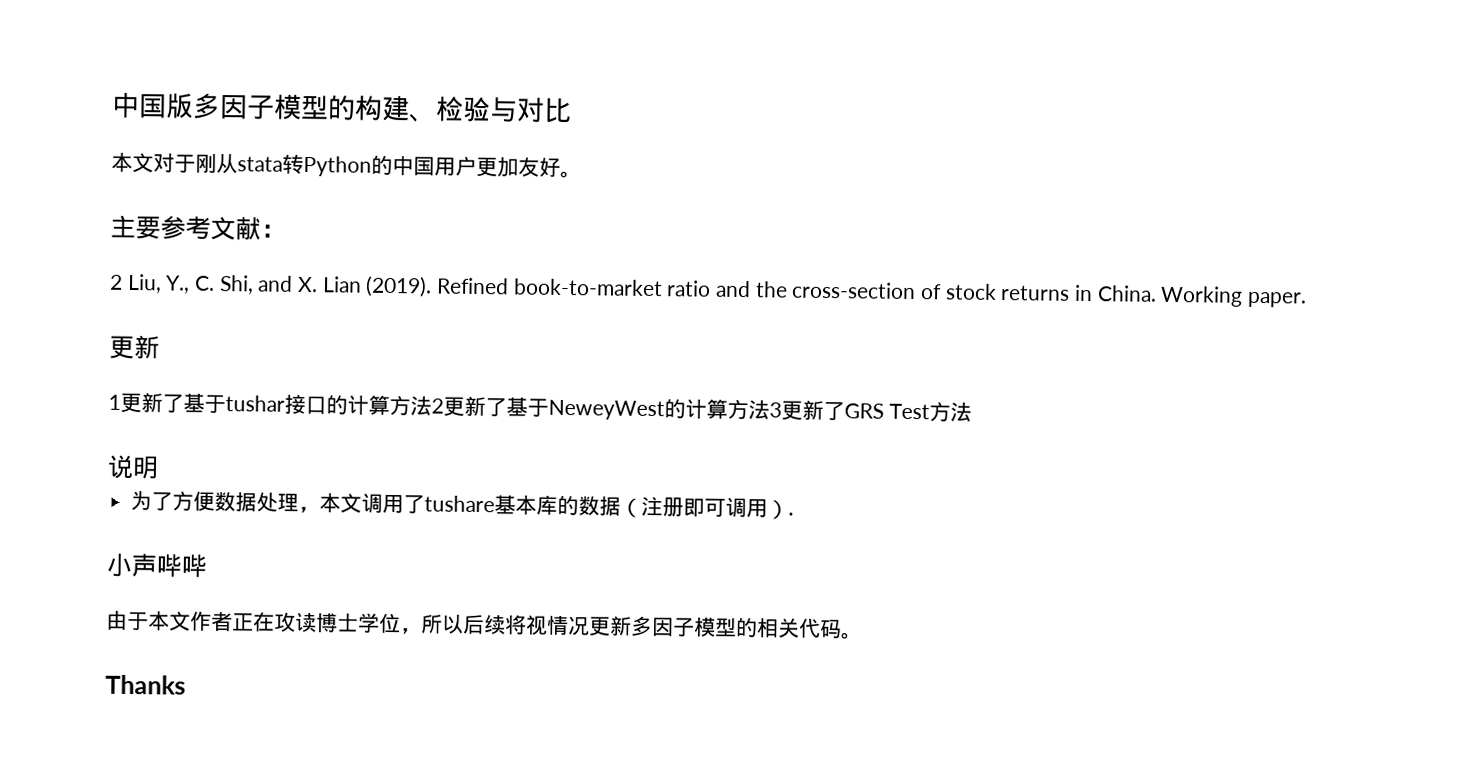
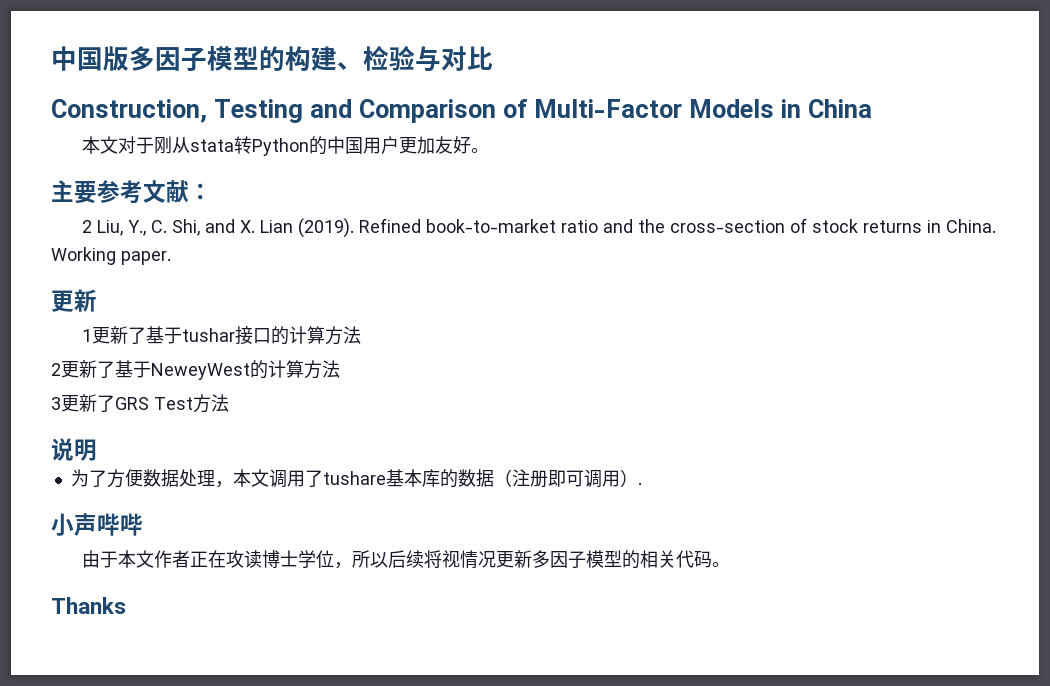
+ Construction, Testing and Comparison of Multi-Factor Models in China
- 1更新了基于tushar接口的计算方法2更新了基于NeweyWest的计算方法3更新了GRS Test方法
+ 1更新了基于tushar接口的计算方法
+ 2更新了基于NeweyWest的计算方法
+ 3更新了GRS Test方法

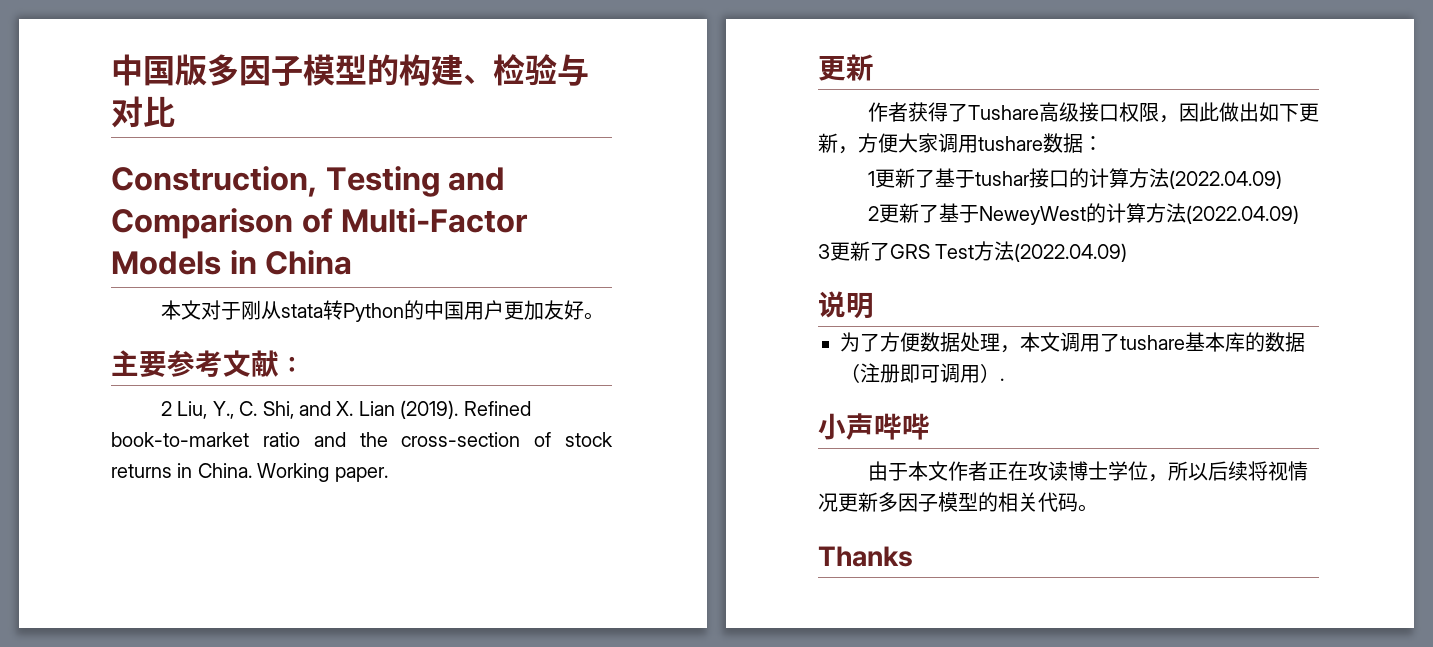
+ 作者获得了Tushare高级接口权限，因此做出如下更新，方便大家调用tushare数据：
- 1更新了基于tushar接口的计算方法
+ 1更新了基于tushar接口的计算方法(2022.04.09)
- 2更新了基于NeweyWest的计算方法
+ 2更新了基于NeweyWest的计算方法(2022.04.09)
- 3更新了GRS Test方法
+ 3更新了GRS Test方法(2022.04.09)

